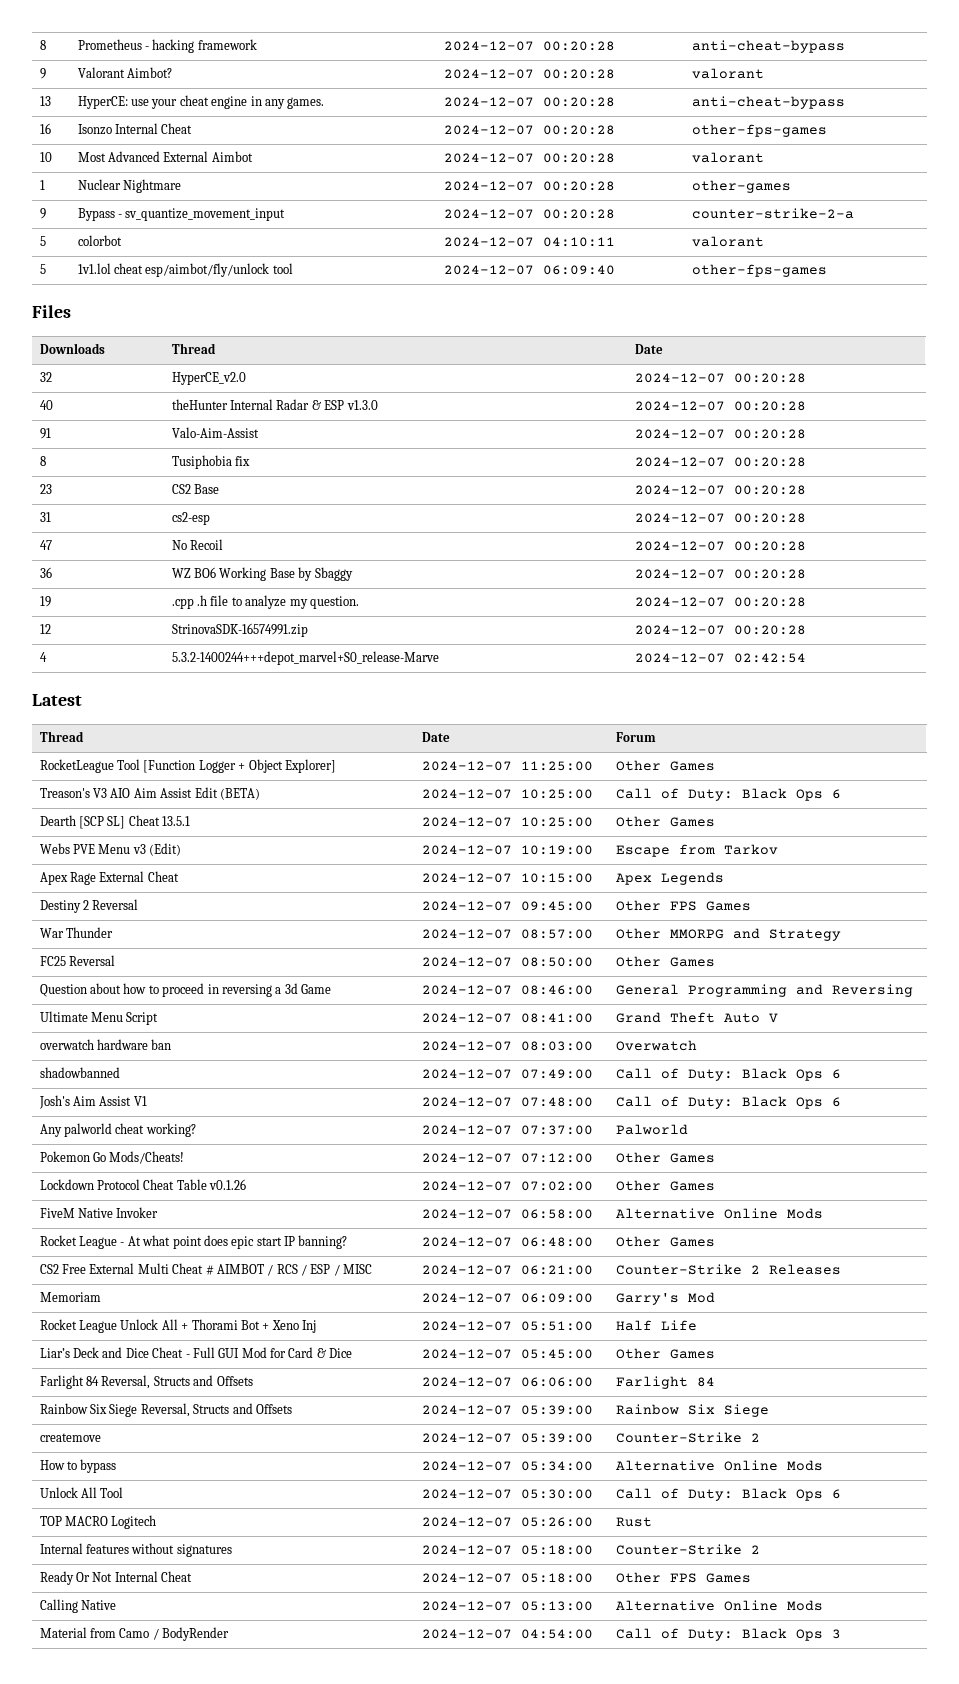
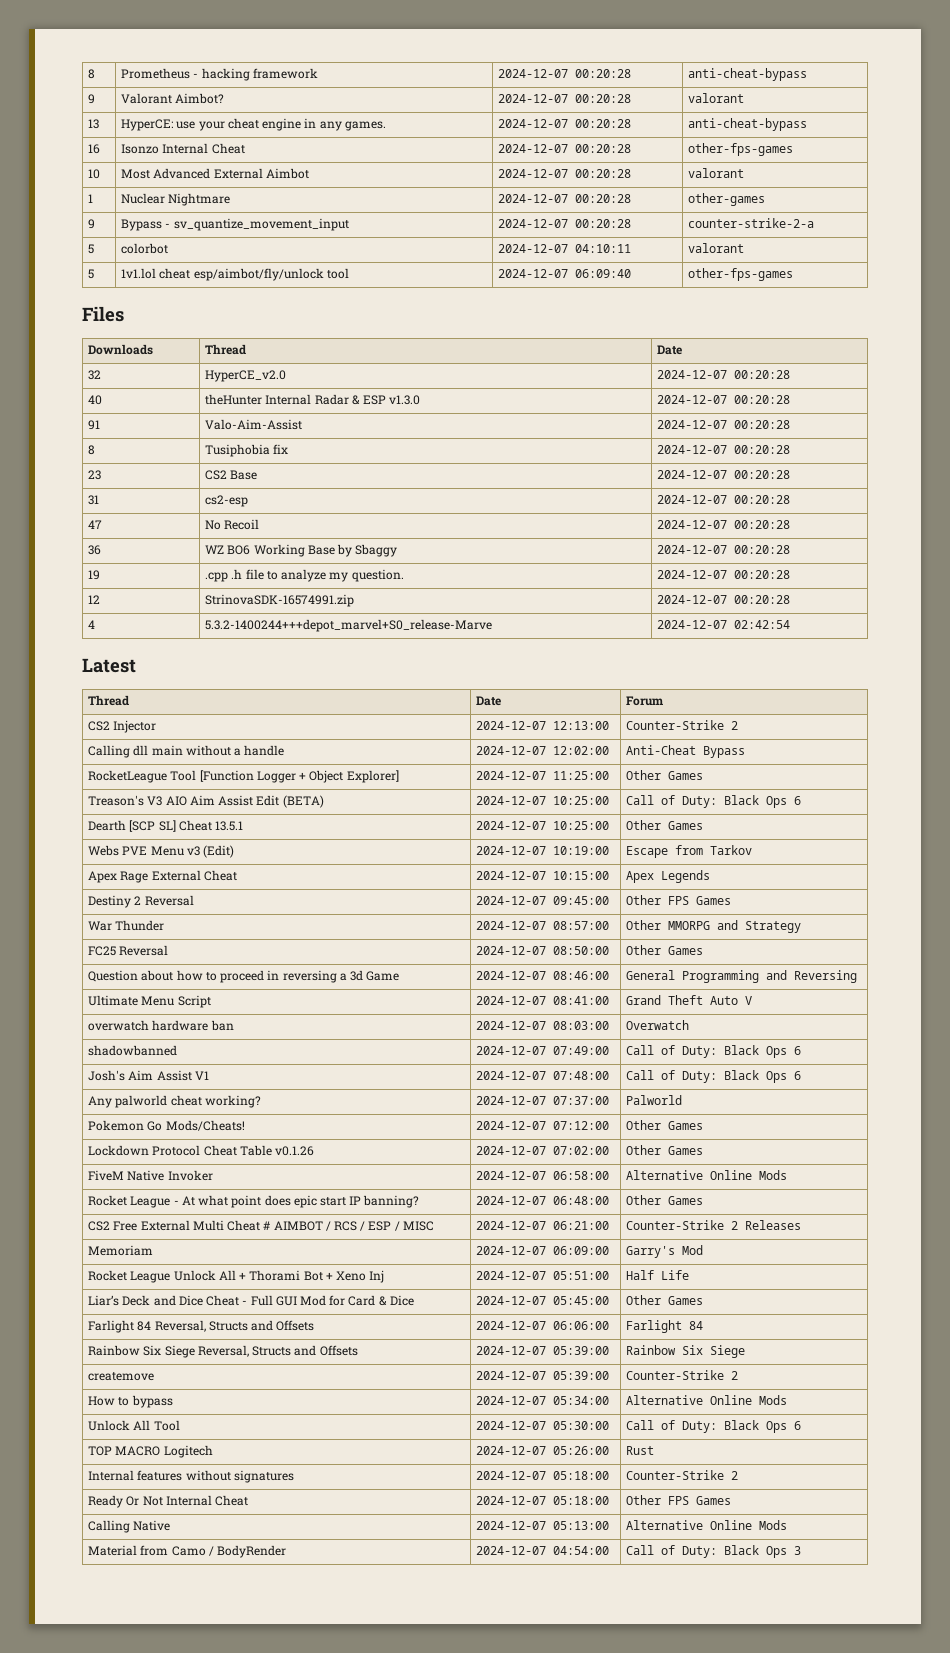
+ CS2 Injector | 2024-12-07 12:13:00 | Counter-Strike 2
+ Calling dll main without a handle | 2024-12-07 12:02:00 | Anti-Cheat Bypass

